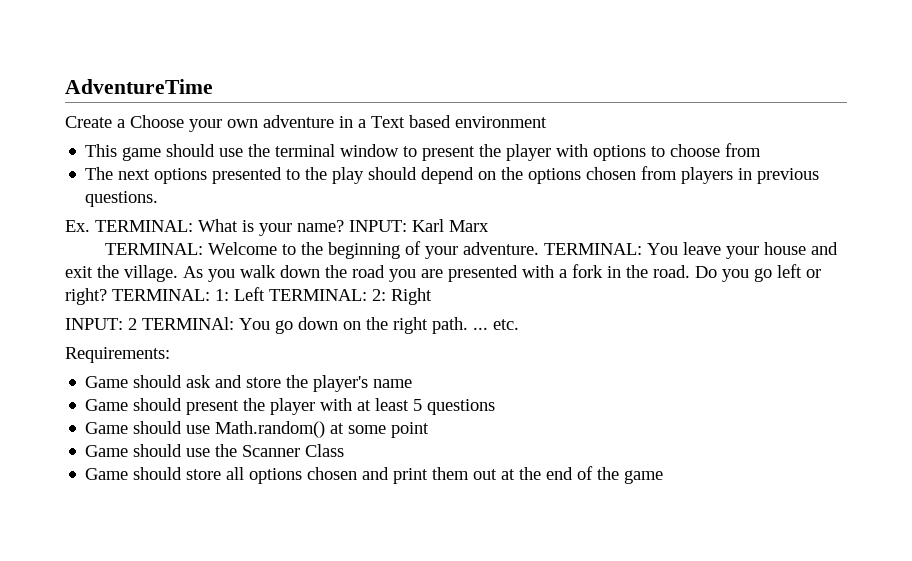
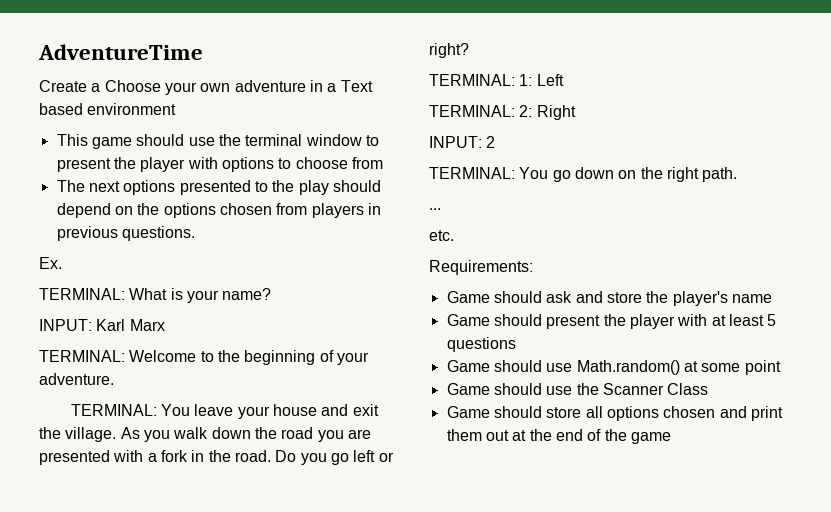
- Ex. TERMINAL: What is your name? INPUT: Karl Marx
+ Ex.
+ TERMINAL: What is your name?
+ INPUT: Karl Marx
- TERMINAL: Welcome to the beginning of your adventure. TERMINAL: You leave your house and exit the village.
+ TERMINAL: Welcome to the beginning of your adventure.
+ TERMINAL: You leave your house and exit the village.
- Do you go left or right? TERMINAL: 1: Left TERMINAL: 2: Right
+ Do you go left or right?
+ TERMINAL: 1: Left
+ TERMINAL: 2: Right
- INPUT: 2 TERMINAl: You go down on the right path. ... etc.
+ INPUT: 2
+ TERMINAL: You go down on the right path.
+ ...
+ etc.

